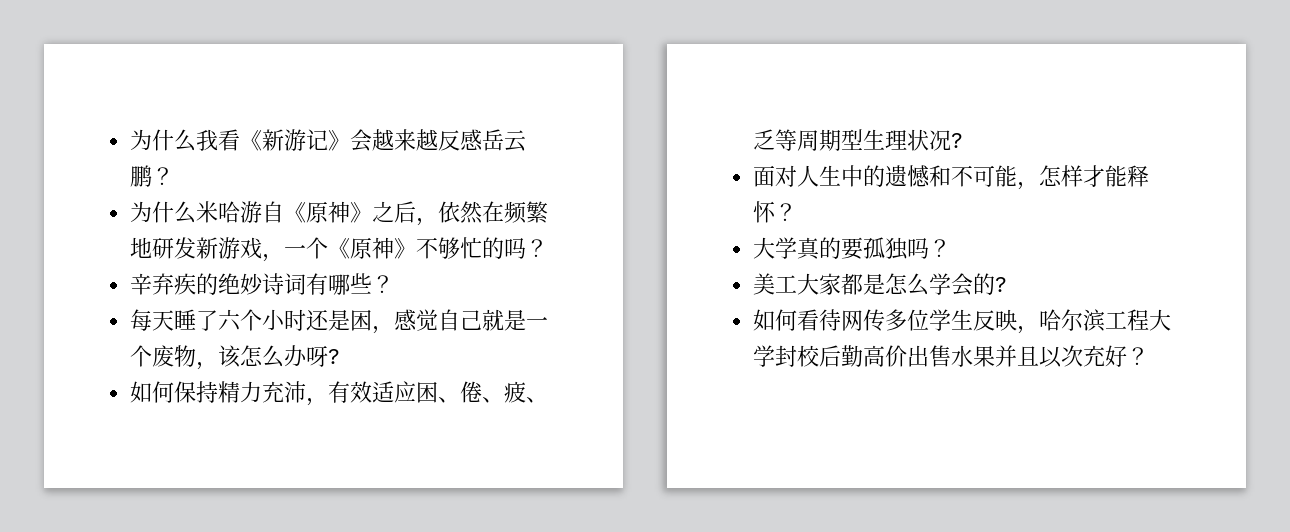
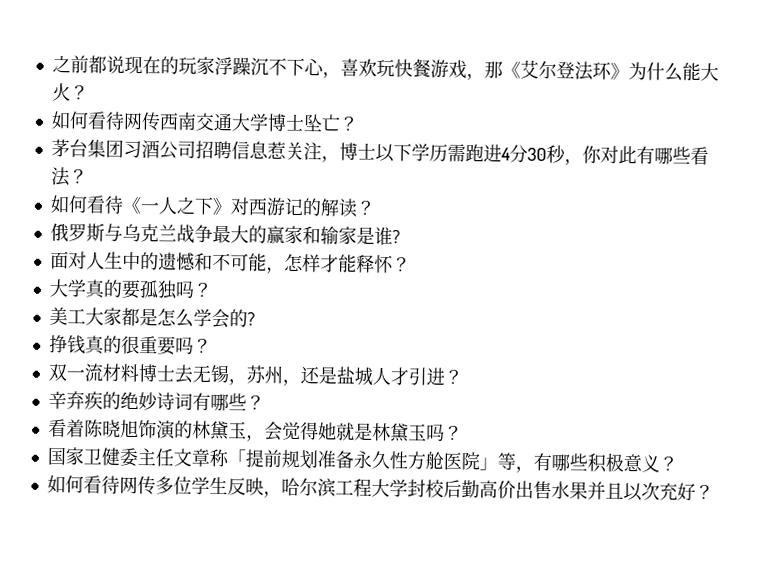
- 为什么我看《新游记》会越来越反感岳云鹏？
- 为什么米哈游自《原神》之后，依然在频繁地研发新游戏，一个《原神》不够忙的吗？
- 辛弃疾的绝妙诗词有哪些？
- 每天睡了六个小时还是困，感觉自己就是一个废物，该怎么办呀?
- 如何保持精力充沛，有效适应困、倦、疲、乏等周期型生理状况?
+ 之前都说现在的玩家浮躁沉不下心，喜欢玩快餐游戏，那《艾尔登法环》为什么能大火？
+ 如何看待网传西南交通大学博士坠亡？
+ 茅台集团习酒公司招聘信息惹关注，博士以下学历需跑进4分30秒，你对此有哪些看法？
+ 如何看待《一人之下》对西游记的解读？
+ 俄罗斯与乌克兰战争最大的赢家和输家是谁?
+ 挣钱真的很重要吗？
+ 双一流材料博士去无锡，苏州，还是盐城人才引进？
+ 辛弃疾的绝妙诗词有哪些？
+ 看着陈晓旭饰演的林黛玉，会觉得她就是林黛玉吗？
+ 国家卫健委主任文章称「提前规划准备永久性方舱医院」等，有哪些积极意义？

